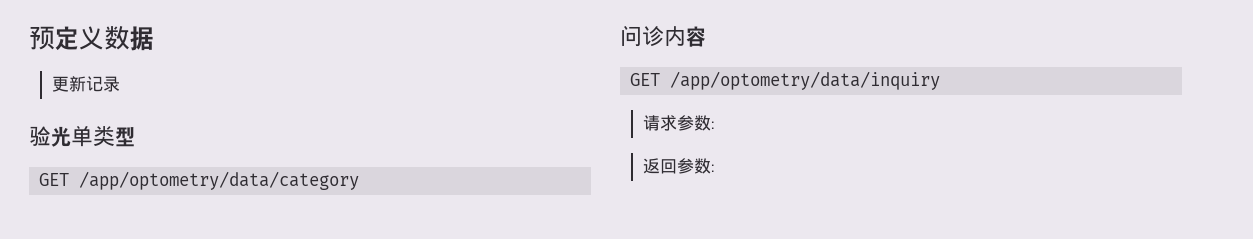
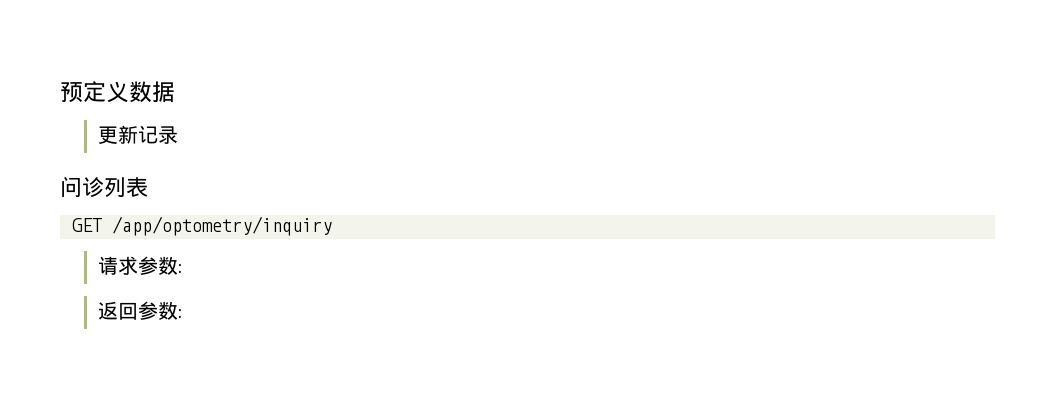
- 验光单类型
- GET /app/optometry/data/category
- 问诊内容
- GET /app/optometry/data/inquiry
+ 问诊列表
+ GET /app/optometry/inquiry

